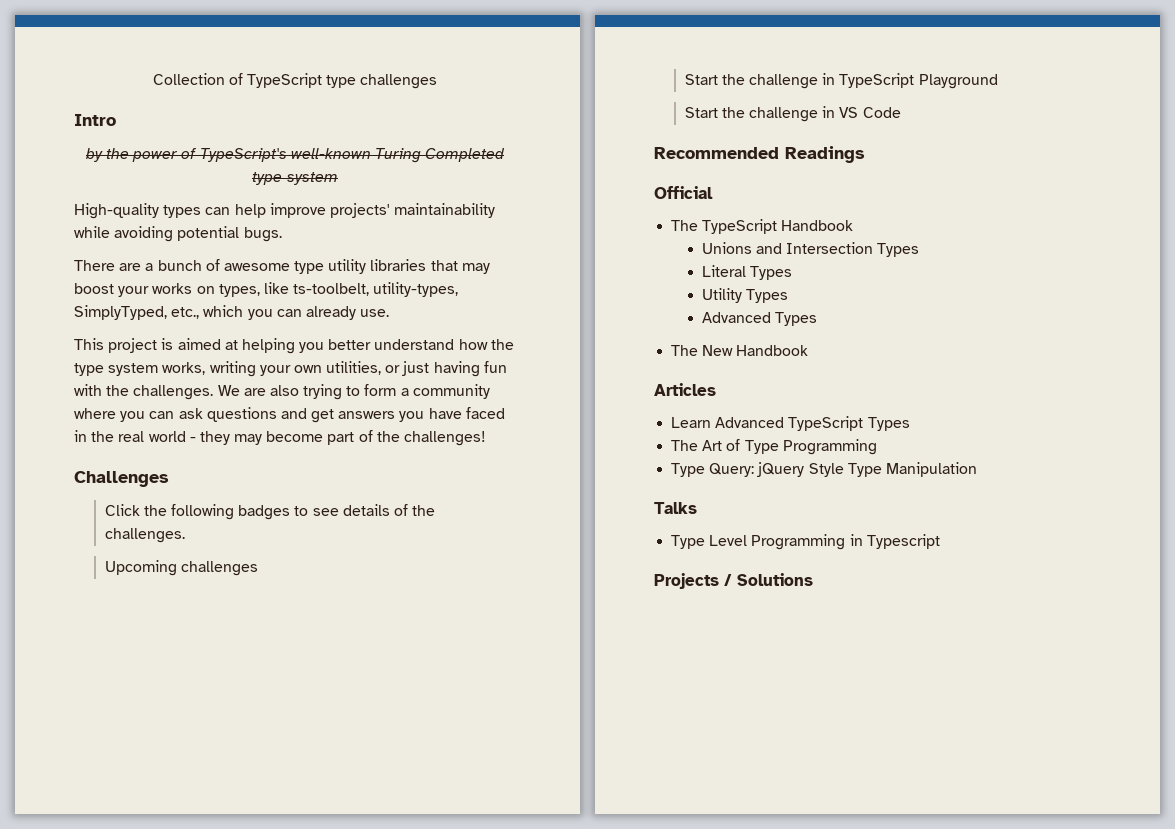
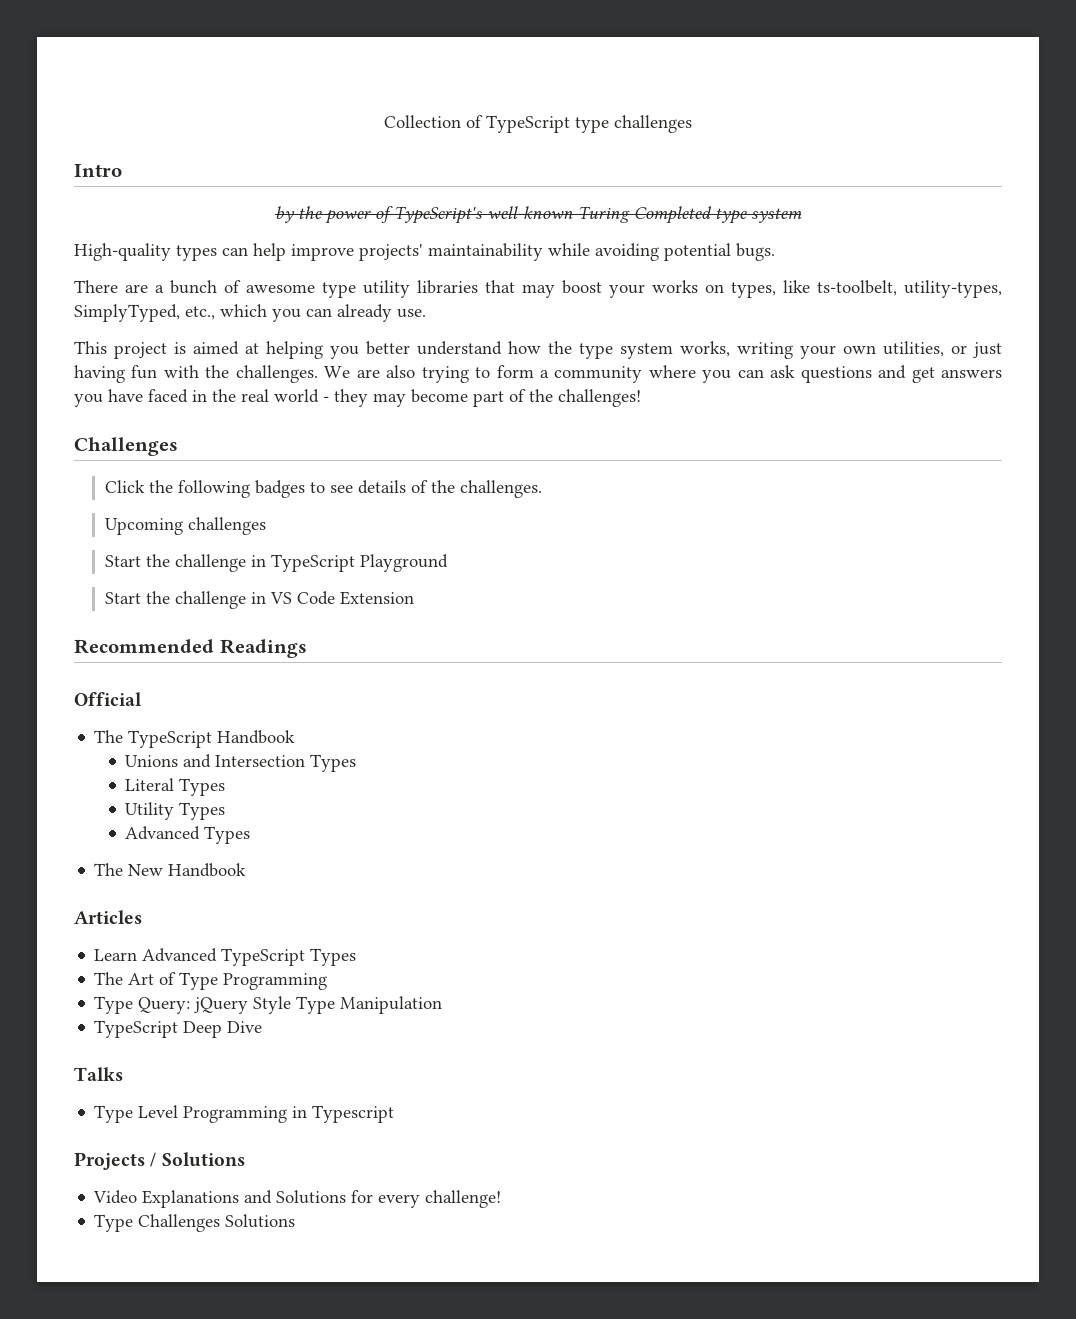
- Start the challenge in VS Code
+ Start the challenge in VS Code Extension
+ TypeScript Deep Dive
+ Video Explanations and Solutions for every challenge!
+ Type Challenges Solutions

